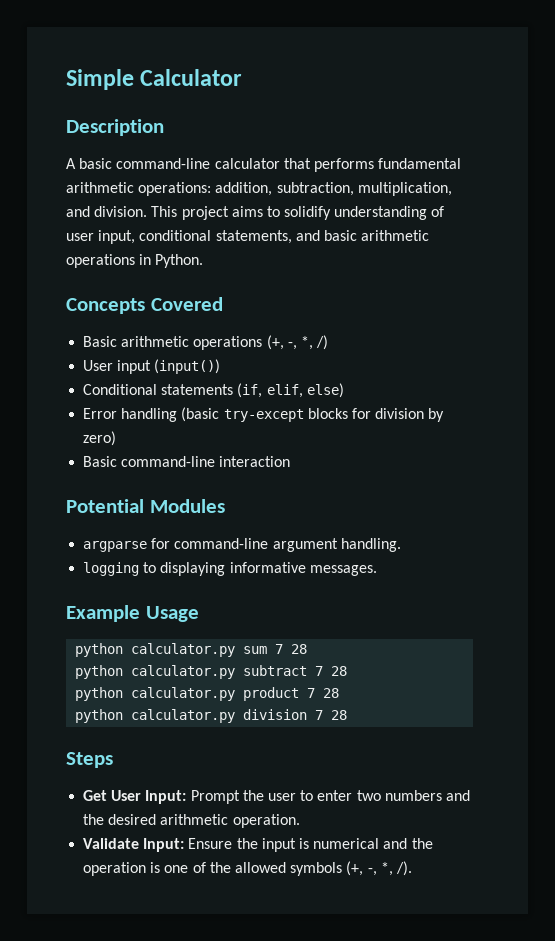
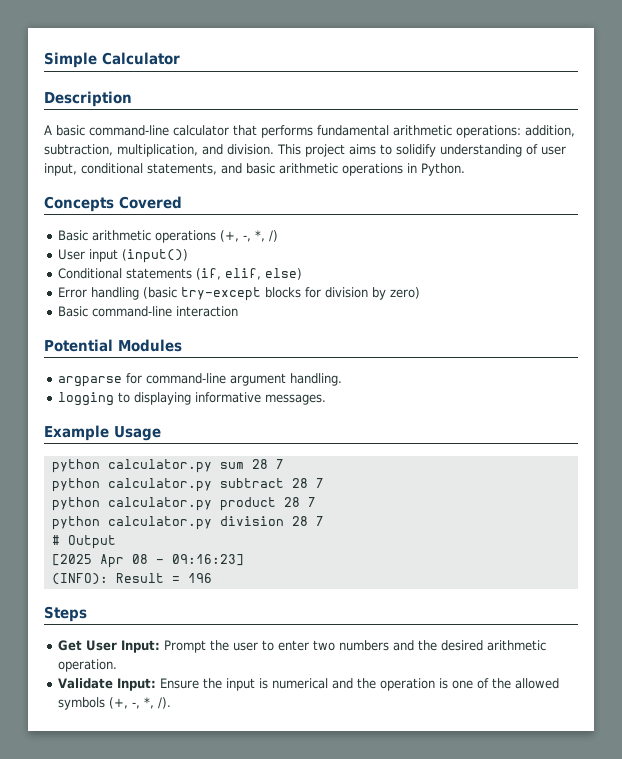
- python calculator.py sum 7 28
+ python calculator.py sum 28 7
- python calculator.py subtract 7 28
+ python calculator.py subtract 28 7
- python calculator.py product 7 28
+ python calculator.py product 28 7
- python calculator.py division 7 28
+ python calculator.py division 28 7
+ # Output
+ [2025 Apr 08 - 09:16:23]
+ (INFO): Result = 196

